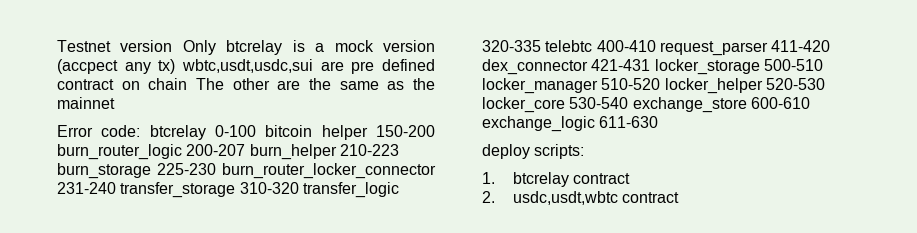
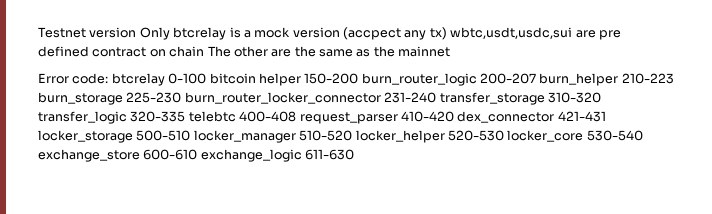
- Error code: btcrelay 0-100 bitcoin helper 150-200 burn_router_logic 200-207 burn_helper 210-223 burn_storage 225-230 burn_router_locker_connector 231-240 transfer_storage 310-320 transfer_logic 320-335 telebtc 400-410 request_parser 411-420 dex_connector 421-431 locker_storage 500-510 locker_manager 510-520 locker_helper 520-530 locker_core 530-540 exchange_store 600-610 exchange_logic 611-630
+ Error code: btcrelay 0-100 bitcoin helper 150-200 burn_router_logic 200-207 burn_helper 210-223 burn_storage 225-230 burn_router_locker_connector 231-240 transfer_storage 310-320 transfer_logic 320-335 telebtc 400-408 request_parser 410-420 dex_connector 421-431 locker_storage 500-510 locker_manager 510-520 locker_helper 520-530 locker_core 530-540 exchange_store 600-610 exchange_logic 611-630
- deploy scripts:
- 1. btcrelay contract
- 2. usdc,usdt,wbtc contract

